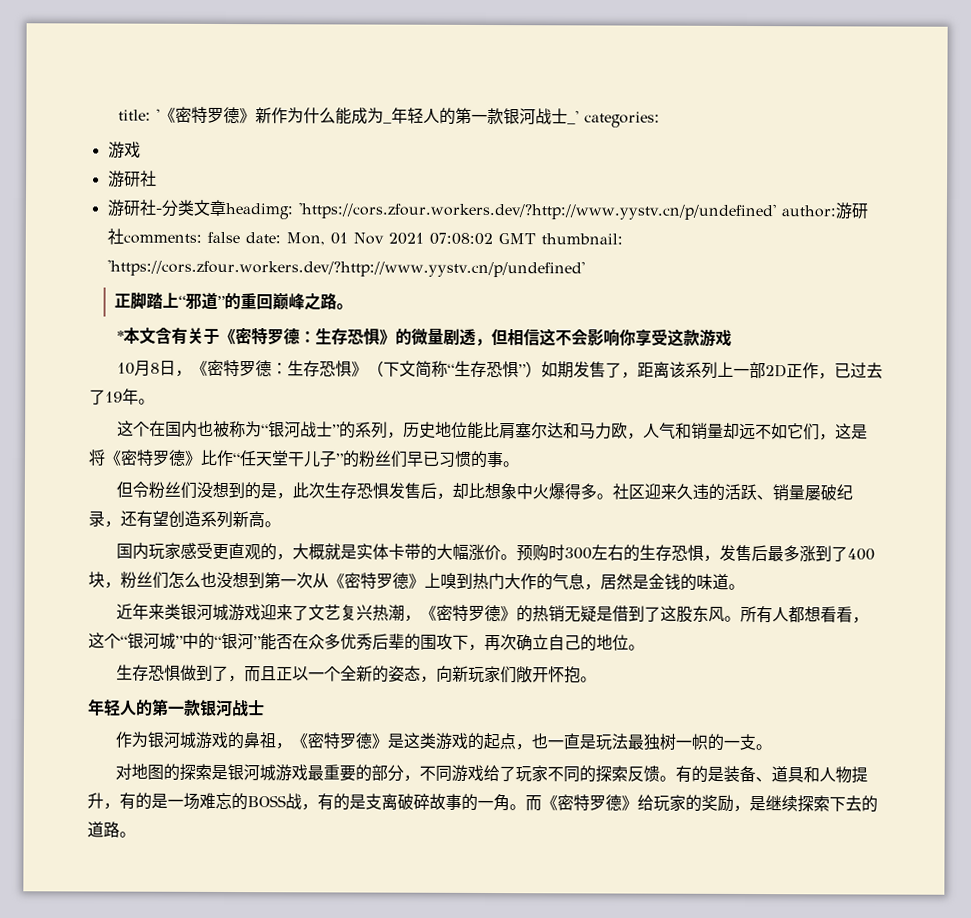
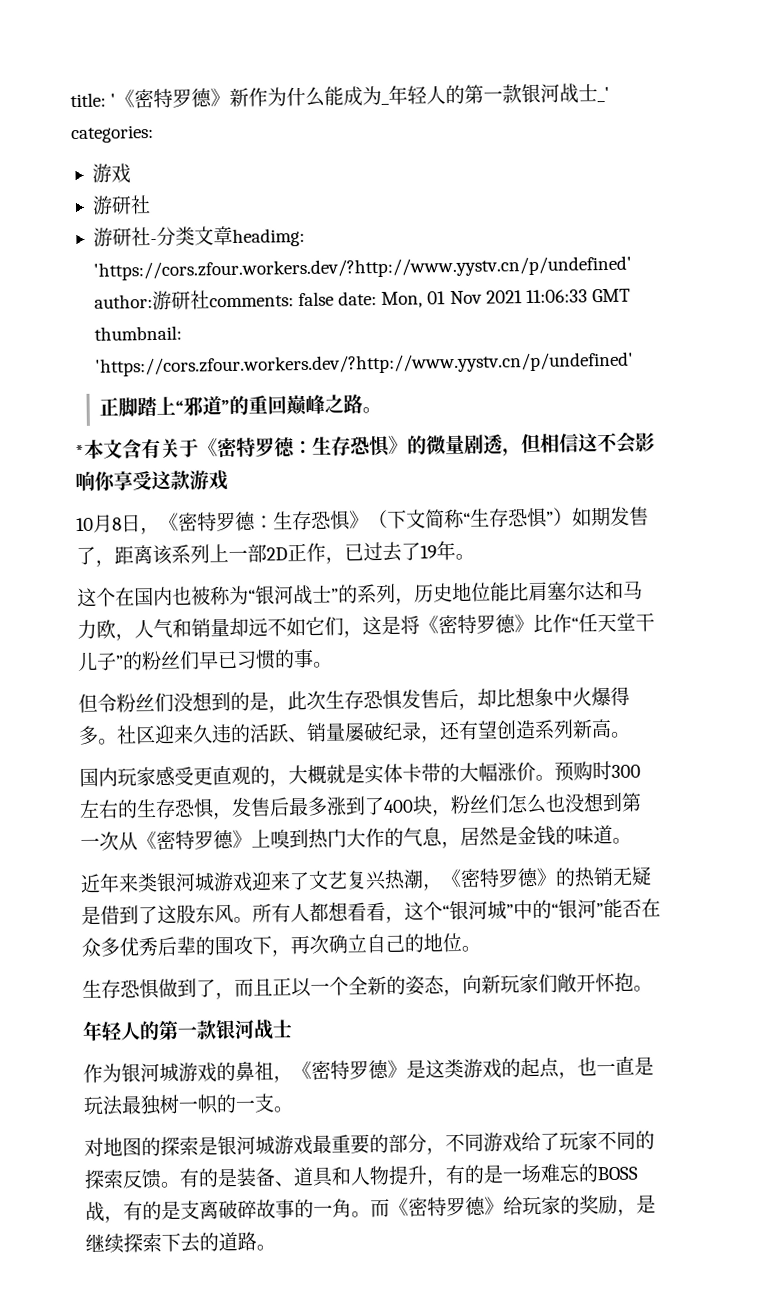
- 游研社-分类文章headimg: 'https://cors.zfour.workers.dev/?http://www.yystv.cn/p/undefined' author:游研社comments: false date: Mon, 01 Nov 2021 07:08:02 GMT thumbnail: 'https://cors.zfour.workers.dev/?http://www.yystv.cn/p/undefined'
+ 游研社-分类文章headimg: 'https://cors.zfour.workers.dev/?http://www.yystv.cn/p/undefined' author:游研社comments: false date: Mon, 01 Nov 2021 11:06:33 GMT thumbnail: 'https://cors.zfour.workers.dev/?http://www.yystv.cn/p/undefined'

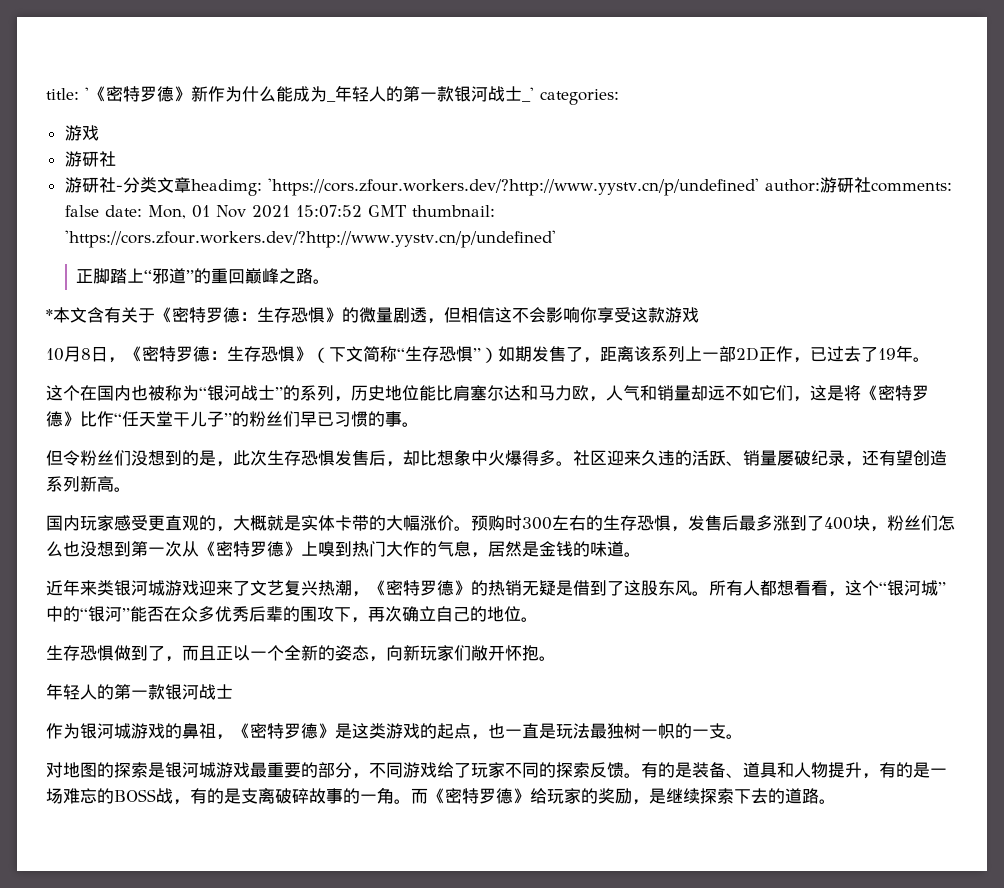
- 游研社-分类文章headimg: 'https://cors.zfour.workers.dev/?http://www.yystv.cn/p/undefined' author:游研社comments: false date: Mon, 01 Nov 2021 11:06:33 GMT thumbnail: 'https://cors.zfour.workers.dev/?http://www.yystv.cn/p/undefined'
+ 游研社-分类文章headimg: 'https://cors.zfour.workers.dev/?http://www.yystv.cn/p/undefined' author:游研社comments: false date: Mon, 01 Nov 2021 15:07:52 GMT thumbnail: 'https://cors.zfour.workers.dev/?http://www.yystv.cn/p/undefined'

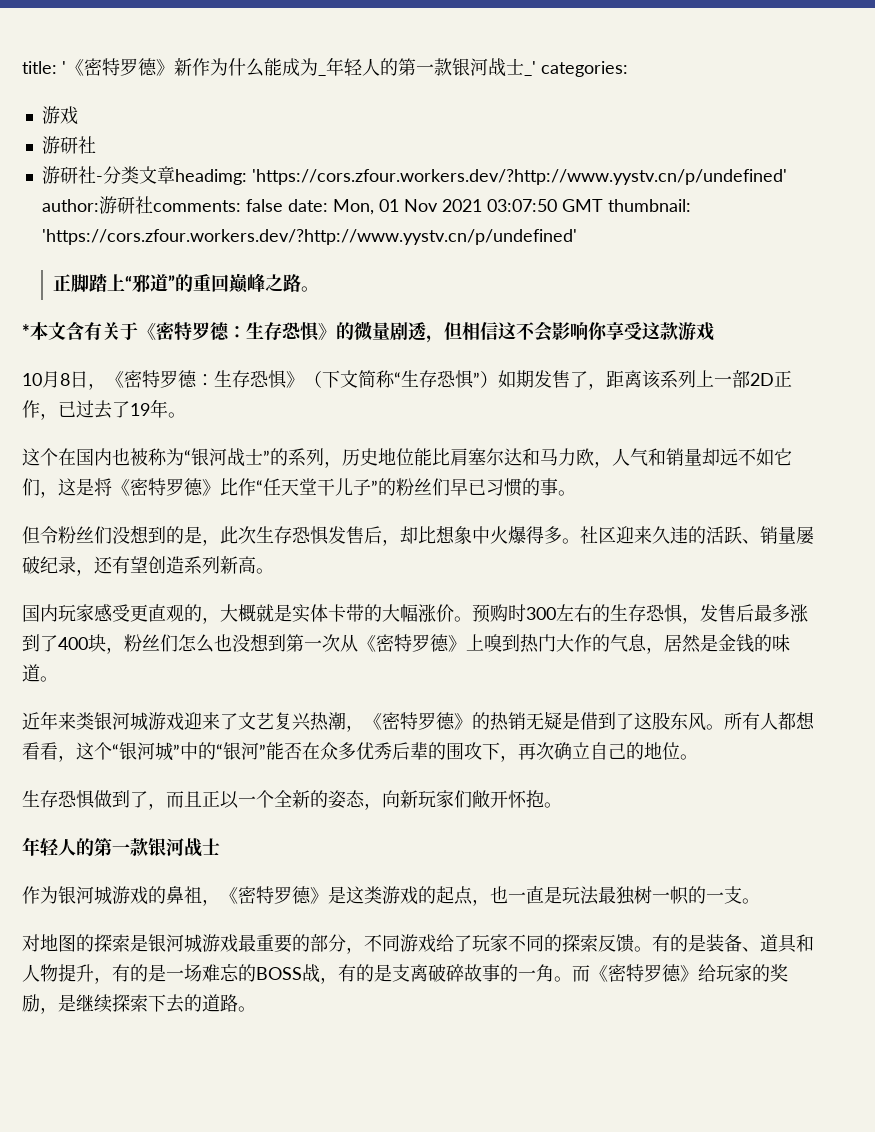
- 游研社-分类文章headimg: 'https://cors.zfour.workers.dev/?http://www.yystv.cn/p/undefined' author:游研社comments: false date: Mon, 01 Nov 2021 15:07:52 GMT thumbnail: 'https://cors.zfour.workers.dev/?http://www.yystv.cn/p/undefined'
+ 游研社-分类文章headimg: 'https://cors.zfour.workers.dev/?http://www.yystv.cn/p/undefined' author:游研社comments: false date: Mon, 01 Nov 2021 03:07:50 GMT thumbnail: 'https://cors.zfour.workers.dev/?http://www.yystv.cn/p/undefined'

